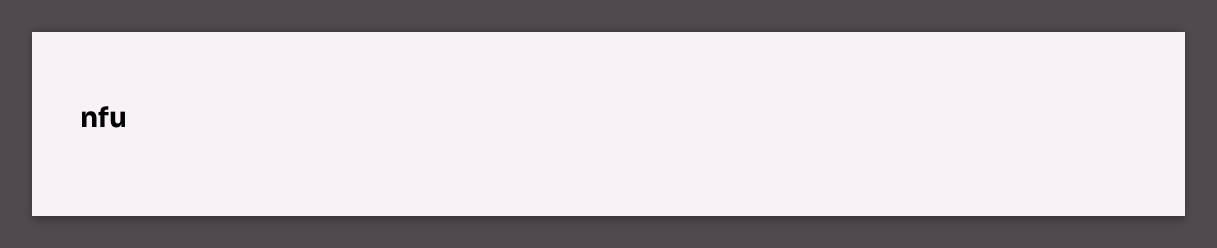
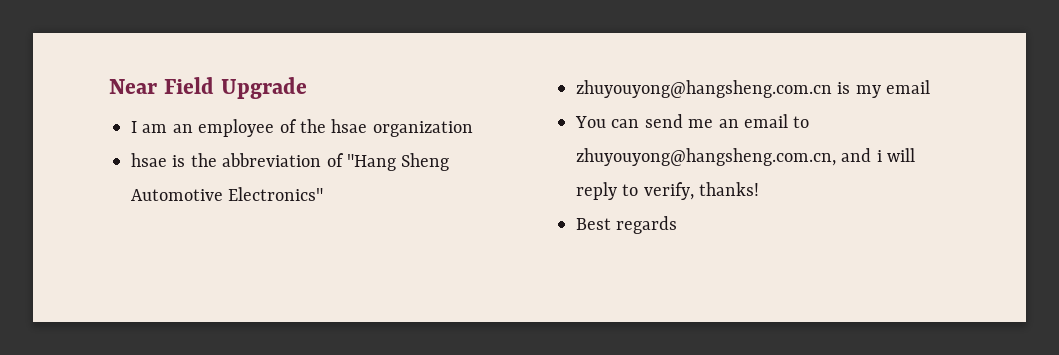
- nfu
+ Near Field Upgrade
+ I am an employee of the hsae organization
+ hsae is the abbreviation of "Hang Sheng Automotive Electronics"
+ zhuyouyong@hangsheng.com.cn is my email
+ You can send me an email to zhuyouyong@hangsheng.com.cn, and i will reply to verify, thanks!
+ Best regards

